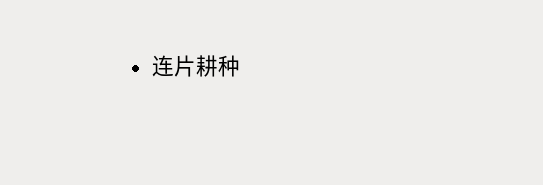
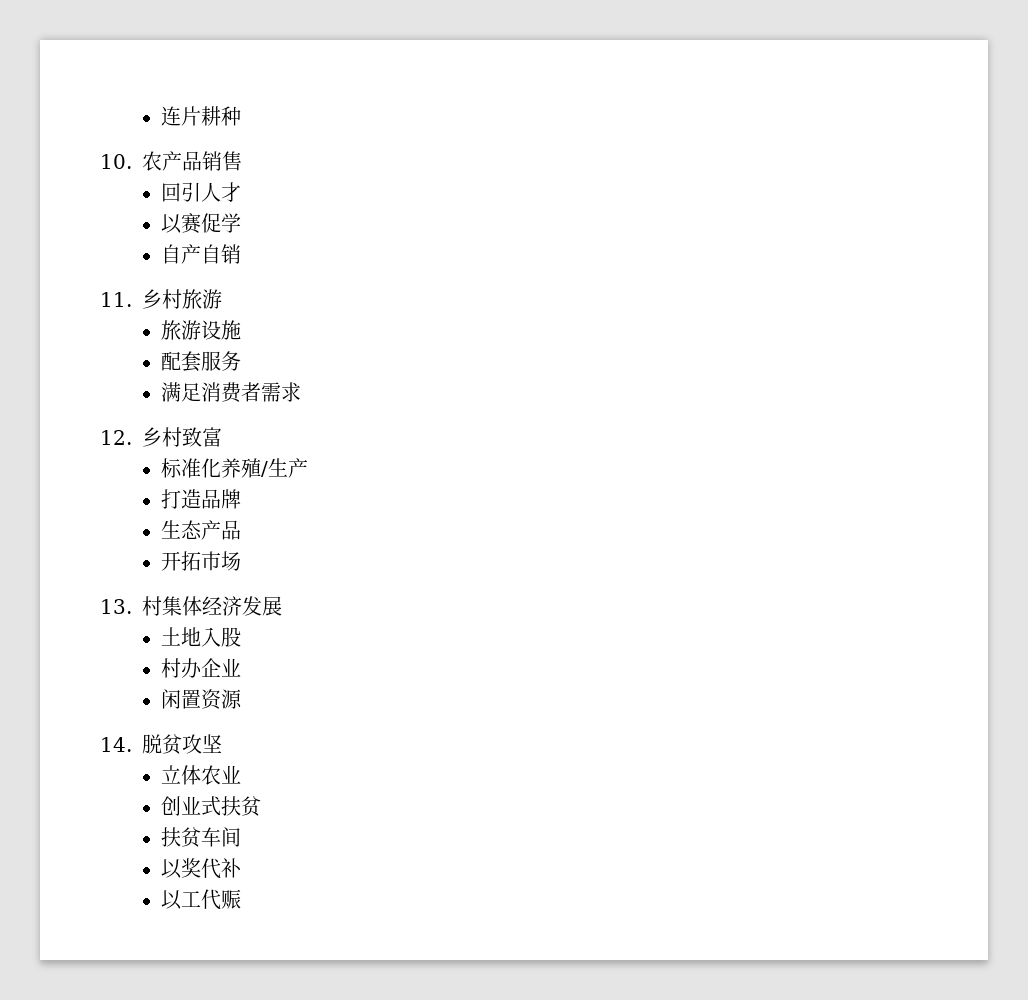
+ 10.农产品销售
+ 回引人才
+ 以赛促学
+ 自产自销
+ 11.乡村旅游
+ 旅游设施
+ 配套服务
+ 满足消费者需求
+ 12.乡村致富
+ 标准化养殖/生产
+ 打造品牌
+ 生态产品
+ 开拓市场
+ 13.村集体经济发展
+ 土地入股
+ 村办企业
+ 闲置资源
+ 14.脱贫攻坚
+ 立体农业
+ 创业式扶贫
+ 扶贫车间
+ 以奖代补
+ 以工代赈

